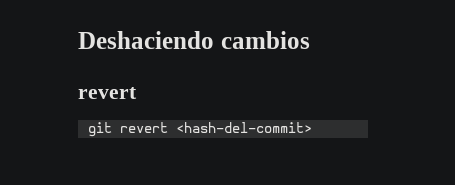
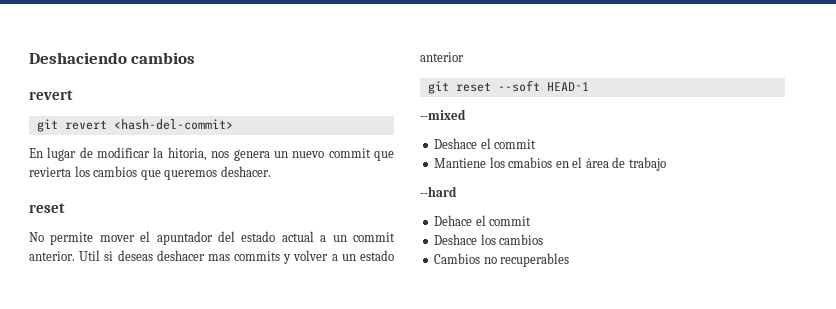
+ En lugar de modificar la hitoria, nos genera un nuevo commit que revierta los cambios que queremos deshacer.
+ reset
+ No permite mover el apuntador del estado actual a un commit anterior. Util si deseas deshacer mas commits y volver a un estado anterior
+ git reset --soft HEAD~1
+ --mixed
+ Deshace el commit
+ Mantiene los cmabios en el área de trabajo
+ --hard
+ Dehace el commit
+ Deshace los cambios
+ Cambios no recuperables

